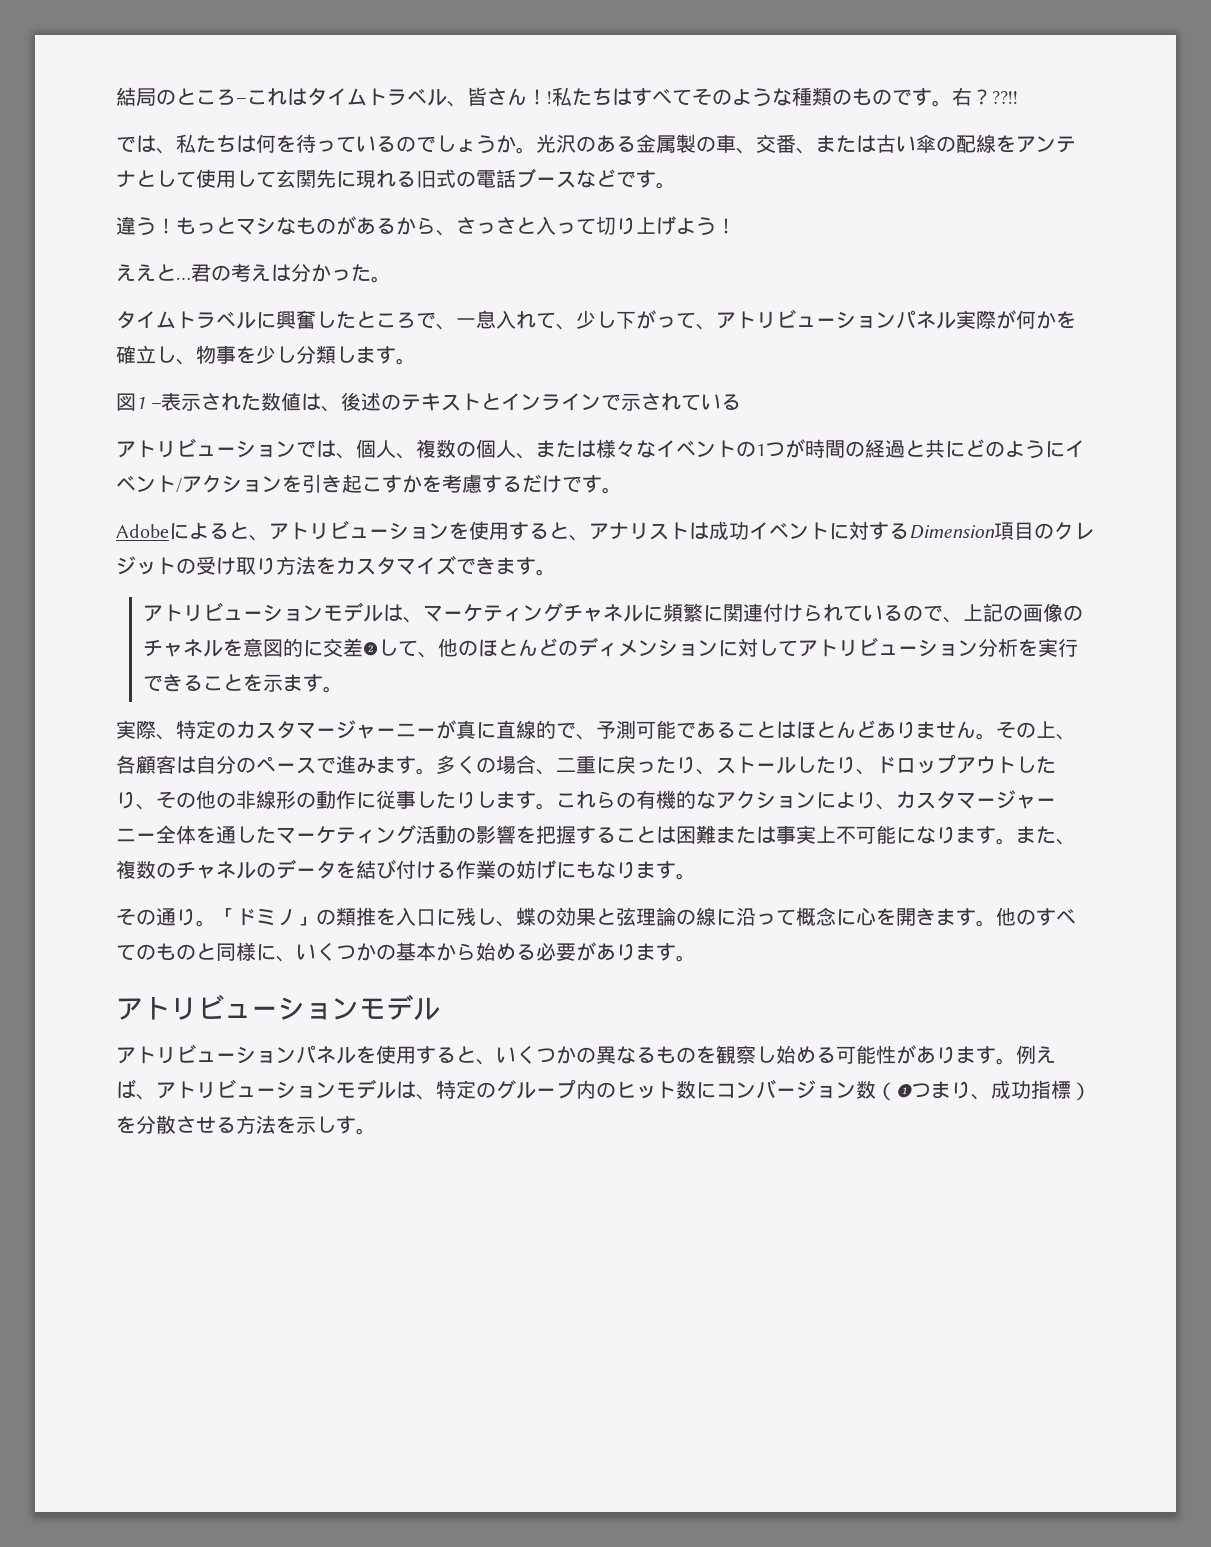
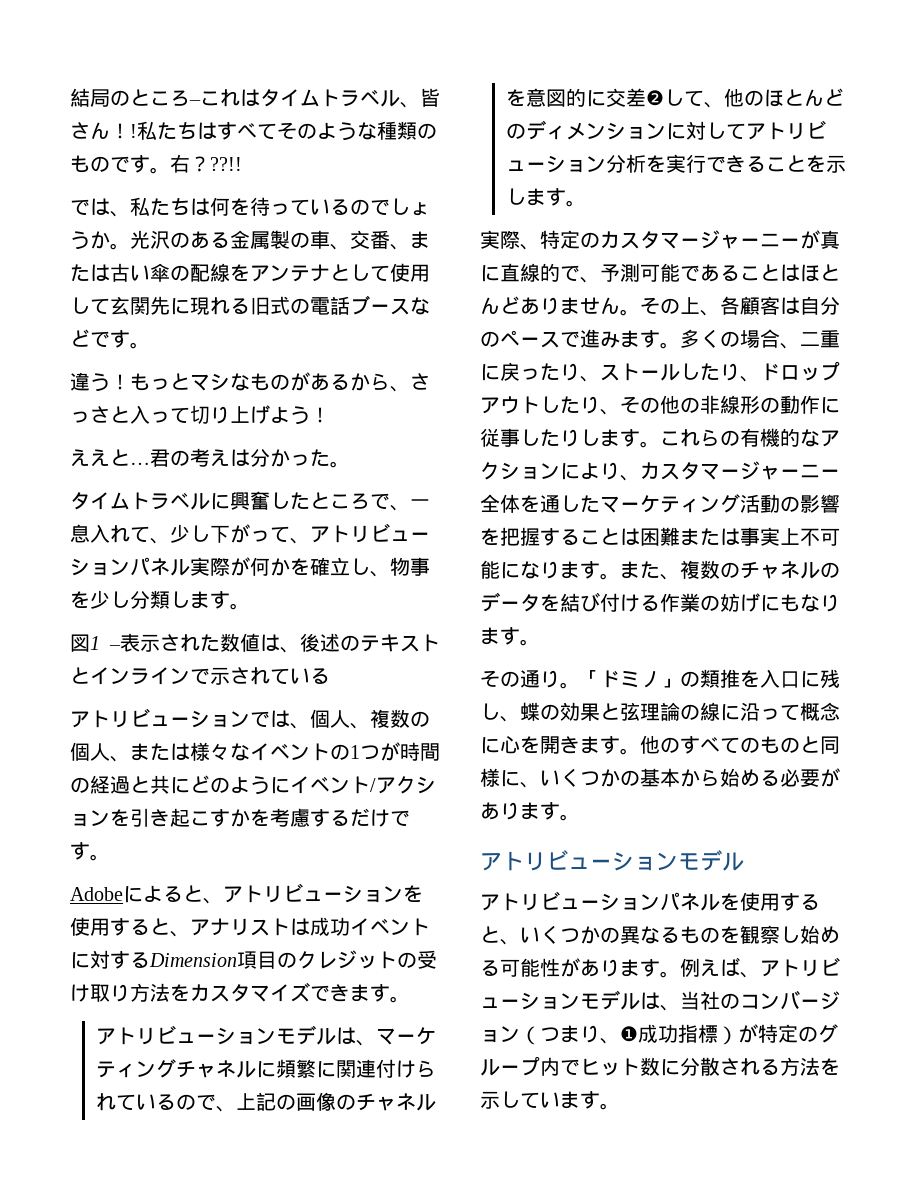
- アトリビューションモデルは、マーケティングチャネルに頻繁に関連付けられているので、上記の画像のチャネルを意図的に交差❷して、他のほとんどのディメンションに対してアトリビューション分析を実行できることを示ます。
+ アトリビューションモデルは、マーケティングチャネルに頻繁に関連付けられているので、上記の画像のチャネルを意図的に交差❷して、他のほとんどのディメンションに対してアトリビューション分析を実行できることを示します。
- 例えば、アトリビューションモデルは、特定のグループ内のヒット数にコンバージョン数（❶つまり、成功指標）を分散させる方法を示しす。
+ 例えば、アトリビューションモデルは、当社のコンバージョン（つまり、❶成功指標）が特定のグループ内でヒット数に分散される方法を示しています。

